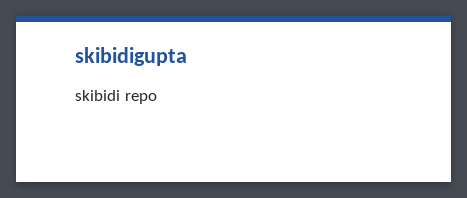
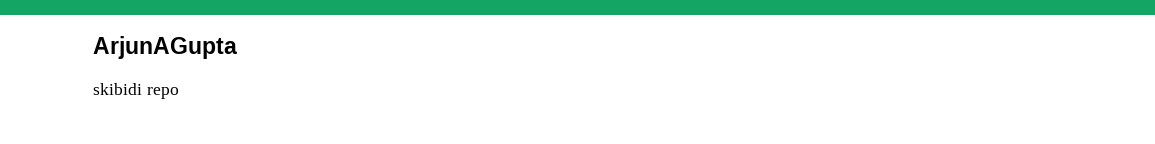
- skibidigupta
+ ArjunAGupta

